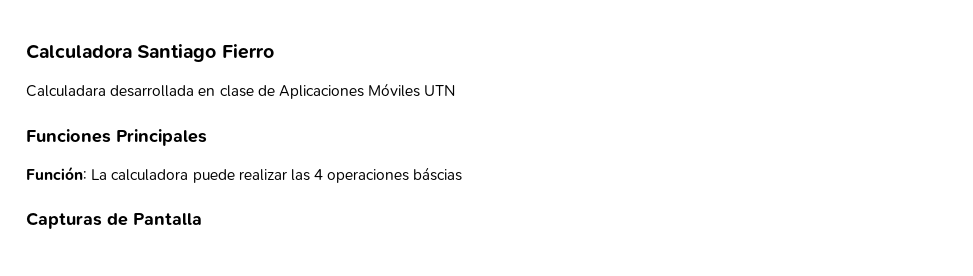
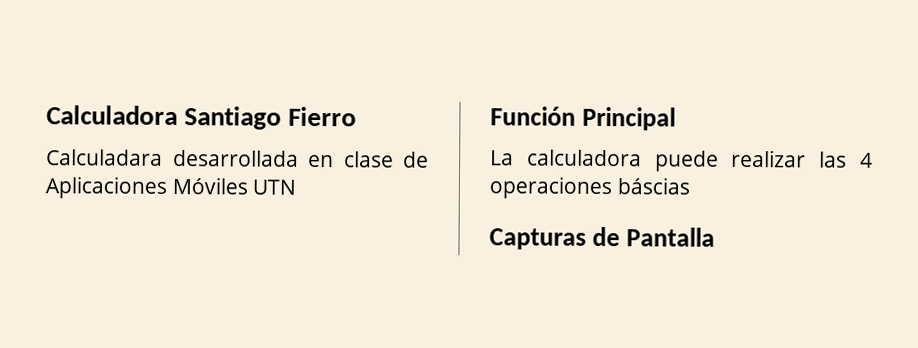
- Funciones Principales
- Función: La calculadora puede realizar las 4 operaciones báscias
+ Función Principal
+ La calculadora puede realizar las 4 operaciones báscias

